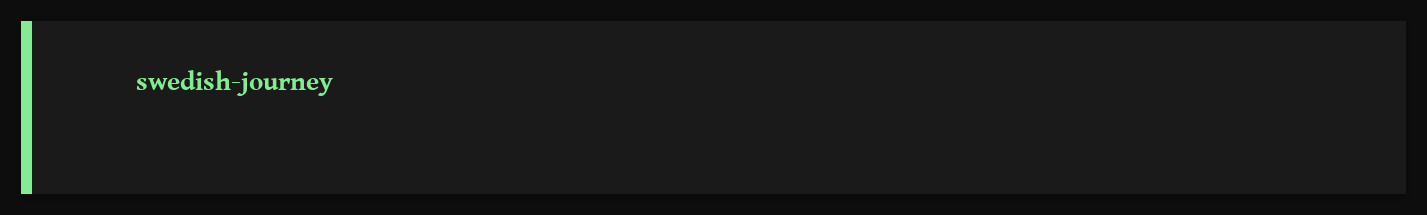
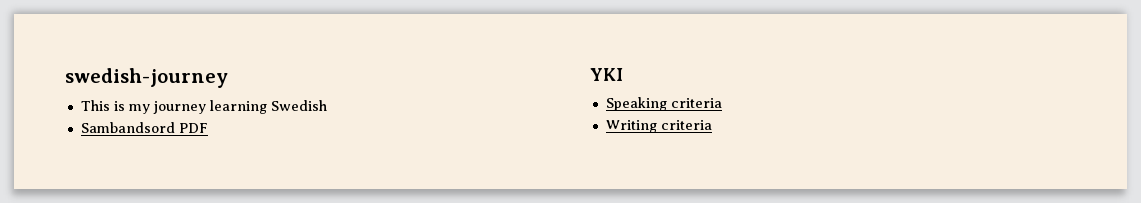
+ This is my journey learning Swedish
+ Sambandsord PDF
+ YKI
+ Speaking criteria
+ Writing criteria

